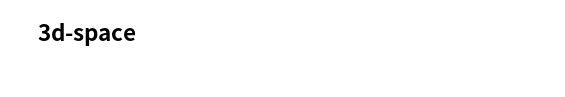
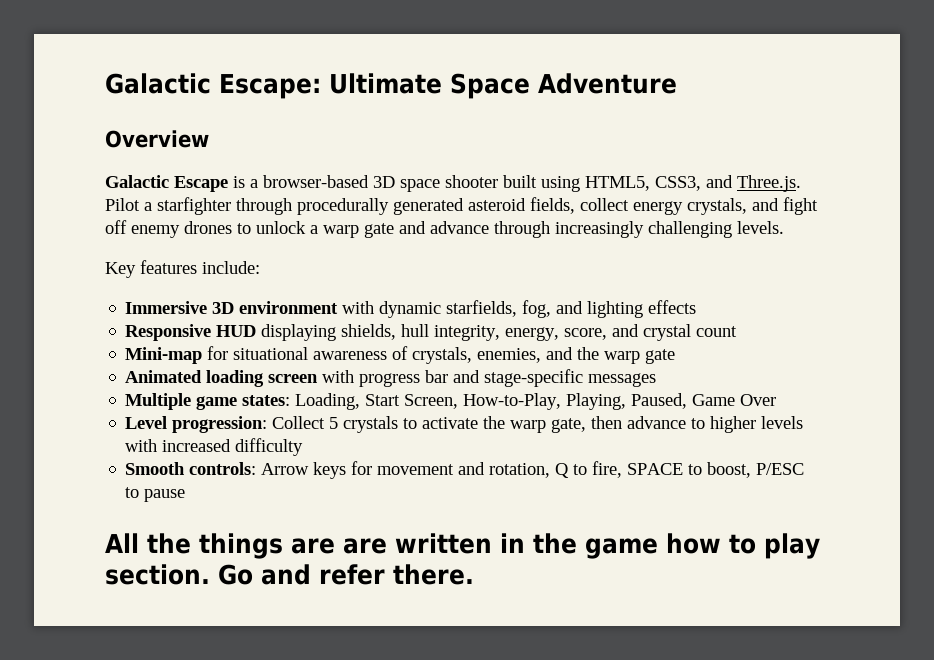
- 3d-space
+ Galactic Escape: Ultimate Space Adventure
+ Overview
+ Galactic Escape is a browser-based 3D space shooter built using HTML5, CSS3, and Three.js. Pilot a starfighter through procedurally generated asteroid fields, collect energy crystals, and fight off enemy drones to unlock a warp gate and advance through increasingly challenging levels.
+ Key features include:
+ Immersive 3D environment with dynamic starfields, fog, and lighting effects
+ Responsive HUD displaying shields, hull integrity, energy, score, and crystal count
+ Mini-map for situational awareness of crystals, enemies, and the warp gate
+ Animated loading screen with progress bar and stage-specific messages
+ Multiple game states: Loading, Start Screen, How-to-Play, Playing, Paused, Game Over
+ Level progression: Collect 5 crystals to activate the warp gate, then advance to higher levels with increased difficulty
+ Smooth controls: Arrow keys for movement and rotation, Q to fire, SPACE to boost, P/ESC to pause
+ All the things are are written in the game how to play section. Go and refer there.

